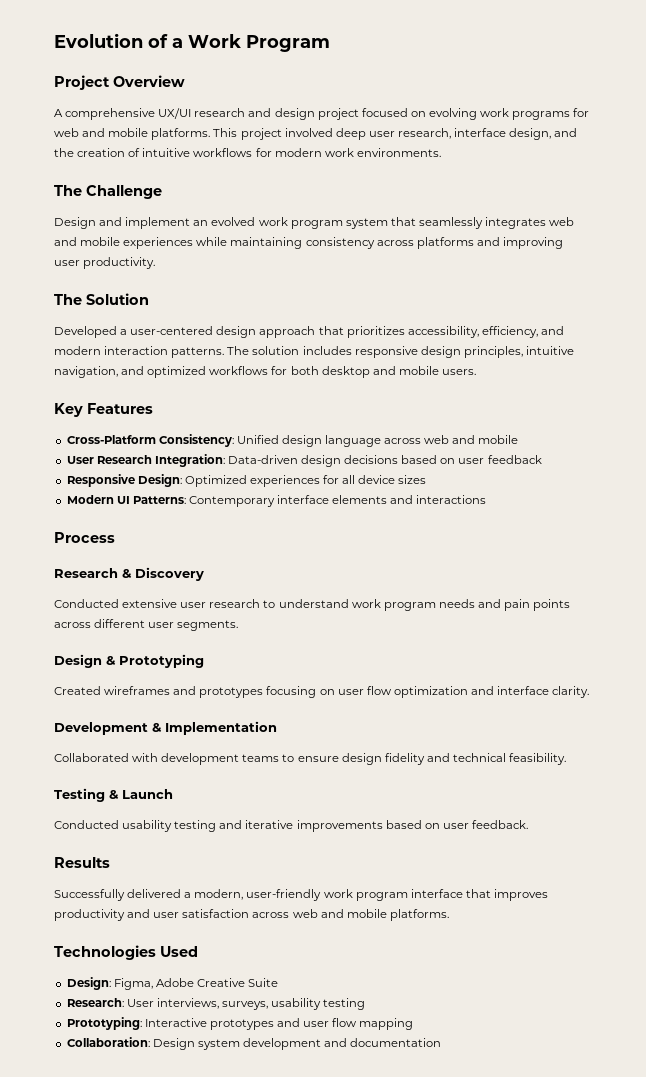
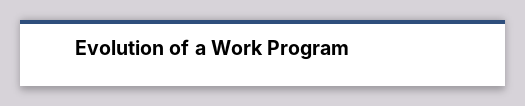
- Project Overview
- A comprehensive UX/UI research and design project focused on evolving work programs for web and mobile platforms. This project involved deep user research, interface design, and the creation of intuitive workflows for modern work environments.
- The Challenge
- Design and implement an evolved work program system that seamlessly integrates web and mobile experiences while maintaining consistency across platforms and improving user productivity.
- The Solution
- Developed a user-centered design approach that prioritizes accessibility, efficiency, and modern interaction patterns. The solution includes responsive design principles, intuitive navigation, and optimized workflows for both desktop and mobile users.
- Key Features
- Cross-Platform Consistency: Unified design language across web and mobile
- User Research Integration: Data-driven design decisions based on user feedback
- Responsive Design: Optimized experiences for all device sizes
- Modern UI Patterns: Contemporary interface elements and interactions
- Process
- Research & Discovery
- Conducted extensive user research to understand work program needs and pain points across different user segments.
- Design & Prototyping
- Created wireframes and prototypes focusing on user flow optimization and interface clarity.
- Development & Implementation
- Collaborated with development teams to ensure design fidelity and technical feasibility.
- Testing & Launch
- Conducted usability testing and iterative improvements based on user feedback.
- Results
- Successfully delivered a modern, user-friendly work program interface that improves productivity and user satisfaction across web and mobile platforms.
- Technologies Used
- Design: Figma, Adobe Creative Suite
- Research: User interviews, surveys, usability testing
- Prototyping: Interactive prototypes and user flow mapping
- Collaboration: Design system development and documentation

